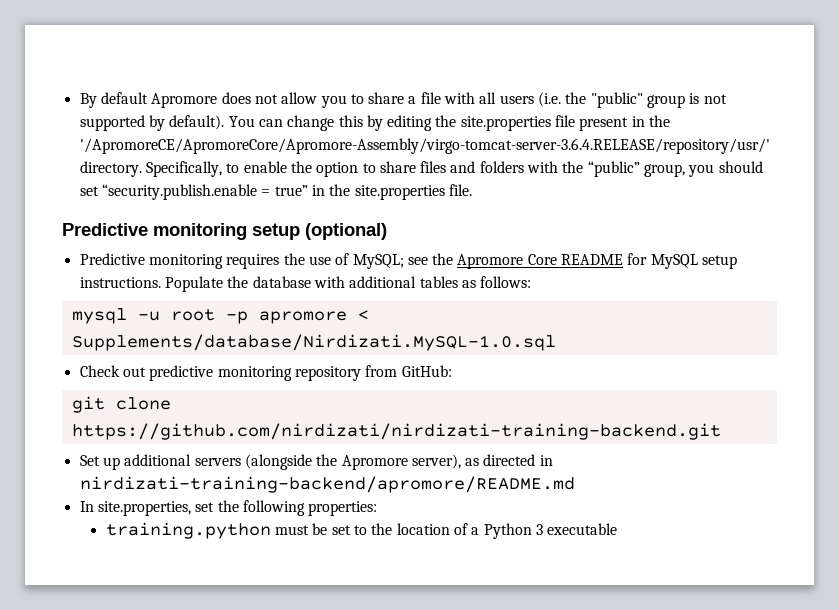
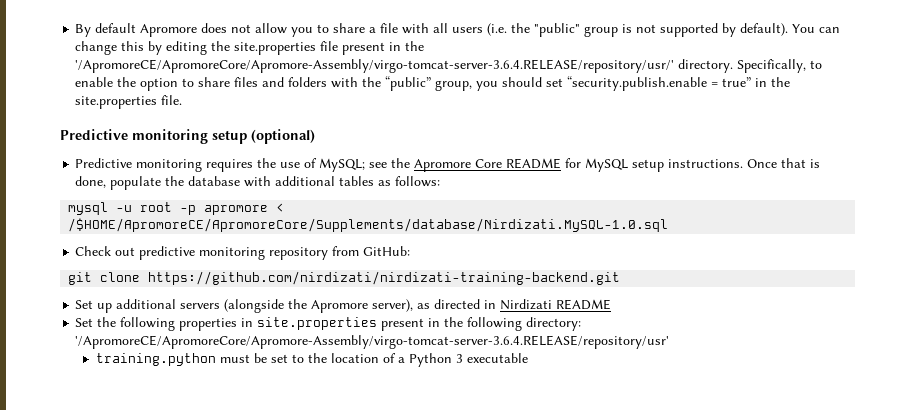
- Populate the database with additional tables as follows:
+ Once that is done, populate the database with additional tables as follows:
- mysql -u root -p apromore < Supplements/database/Nirdizati.MySQL-1.0.sql
+ mysql -u root -p apromore < /$HOME/ApromoreCE/ApromoreCore/Supplements/database/Nirdizati.MySQL-1.0.sql
- Set up additional servers (alongside the Apromore server), as directed in nirdizati-training-backend/apromore/README.md
- In site.properties, set the following properties:
+ Set up additional servers (alongside the Apromore server), as directed in Nirdizati README
+ Set the following properties in site.properties present in the following directory: '/ApromoreCE/ApromoreCore/Apromore-Assembly/virgo-tomcat-server-3.6.4.RELEASE/repository/usr'

